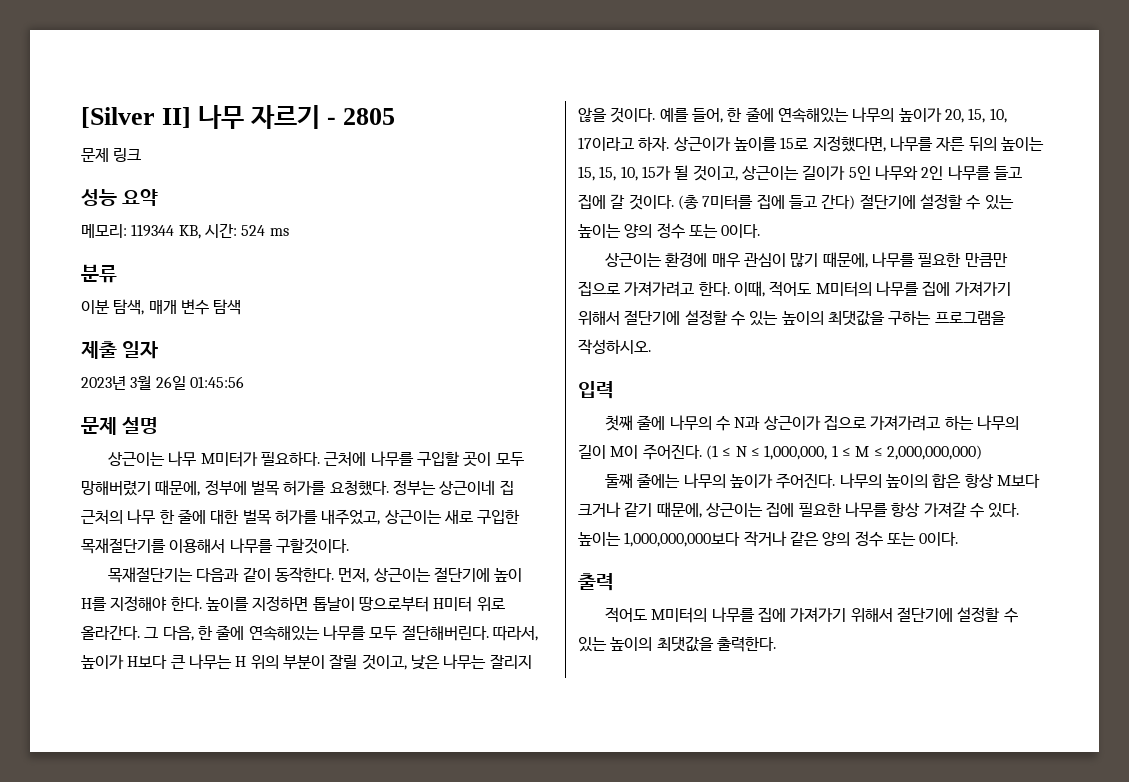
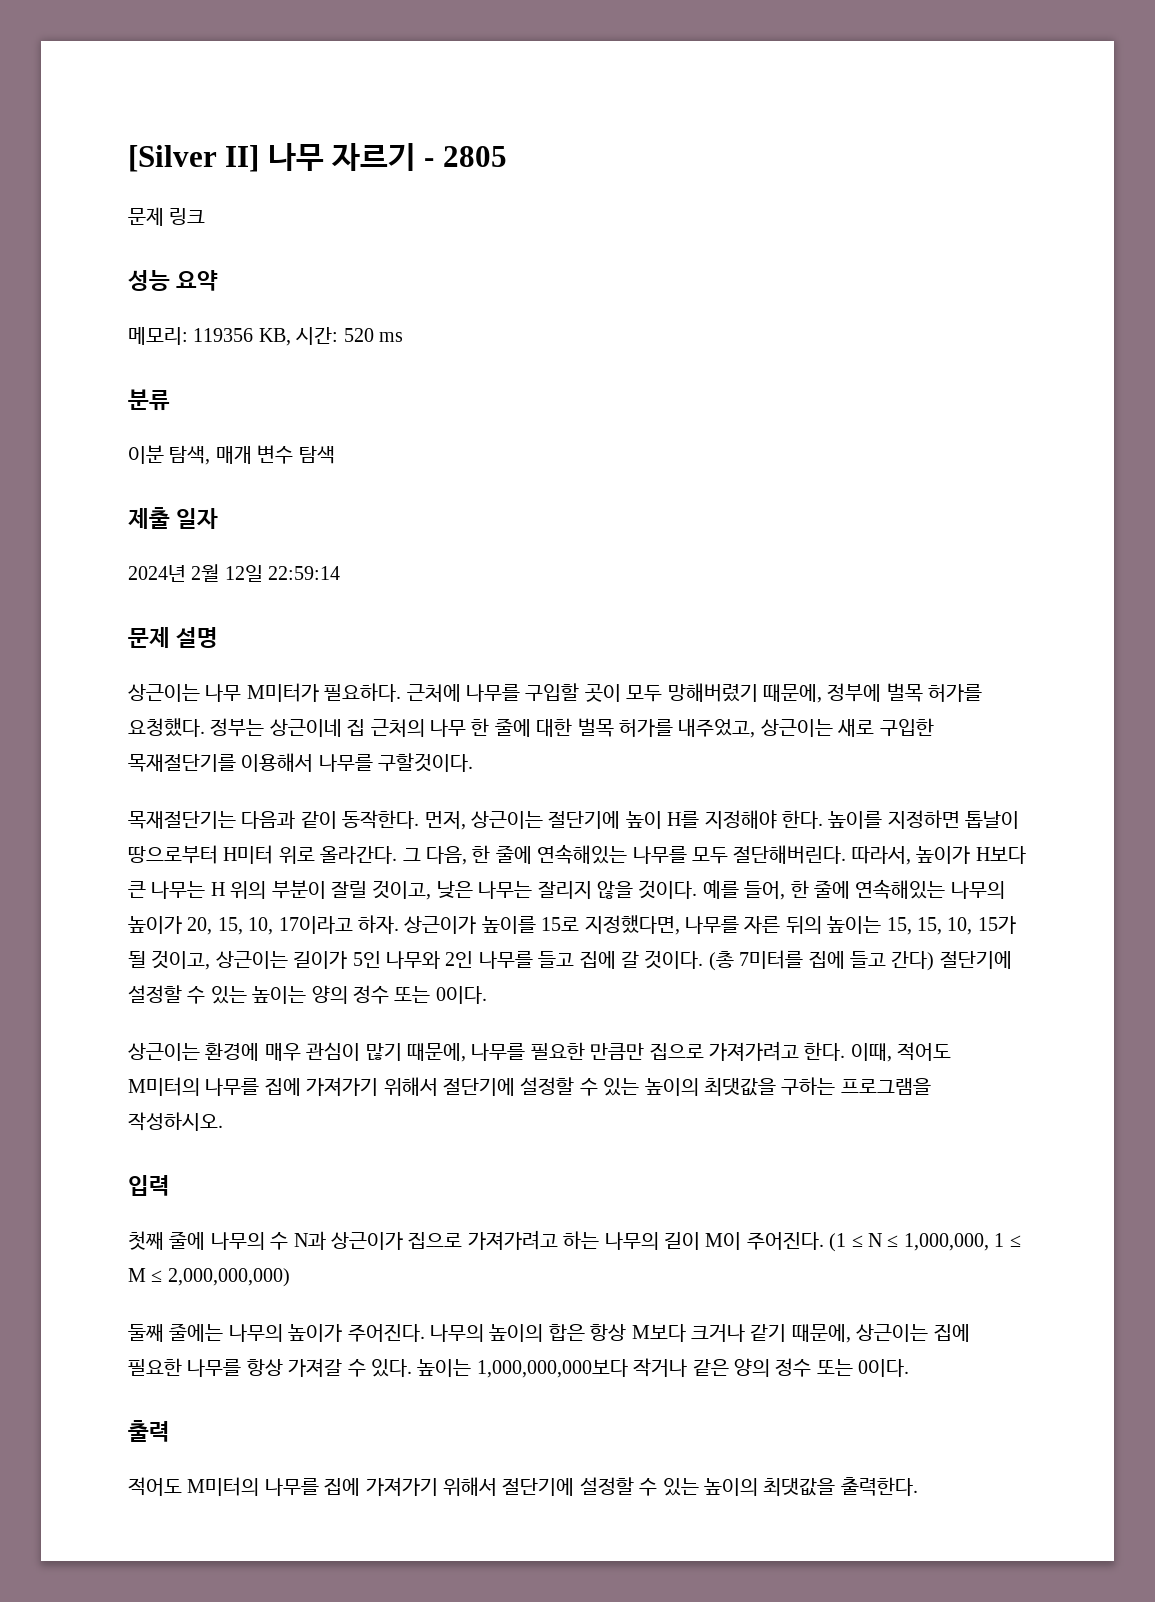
- 메모리: 119344 KB, 시간: 524 ms
+ 메모리: 119356 KB, 시간: 520 ms
- 2023년 3월 26일 01:45:56
+ 2024년 2월 12일 22:59:14

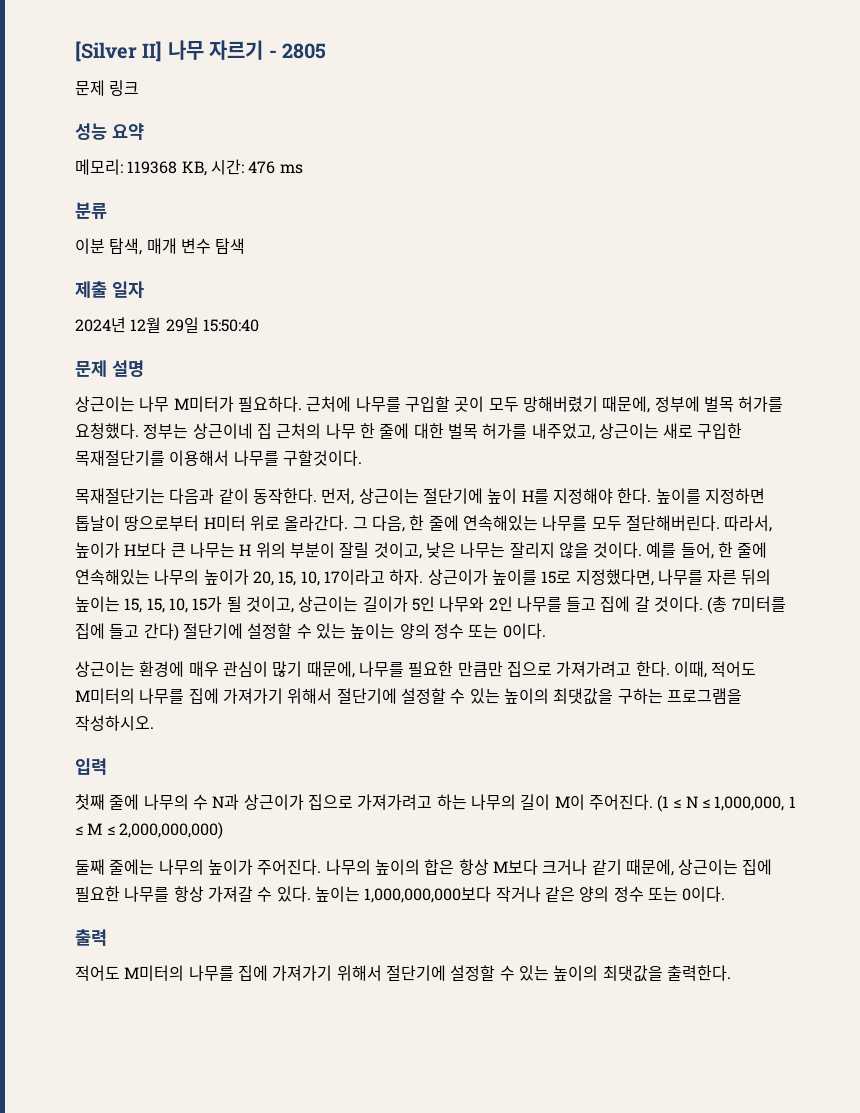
- 메모리: 119356 KB, 시간: 520 ms
+ 메모리: 119368 KB, 시간: 476 ms
- 2024년 2월 12일 22:59:14
+ 2024년 12월 29일 15:50:40

